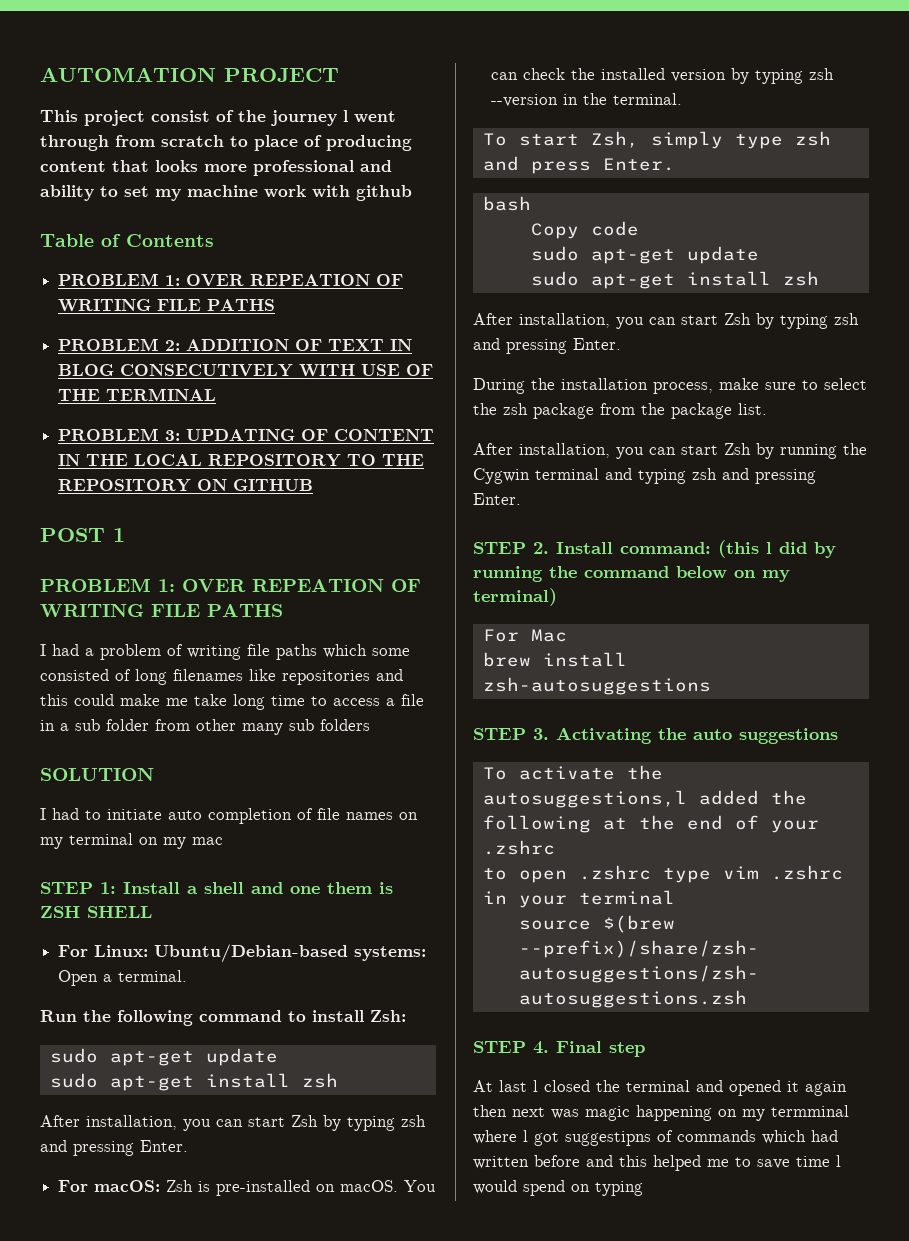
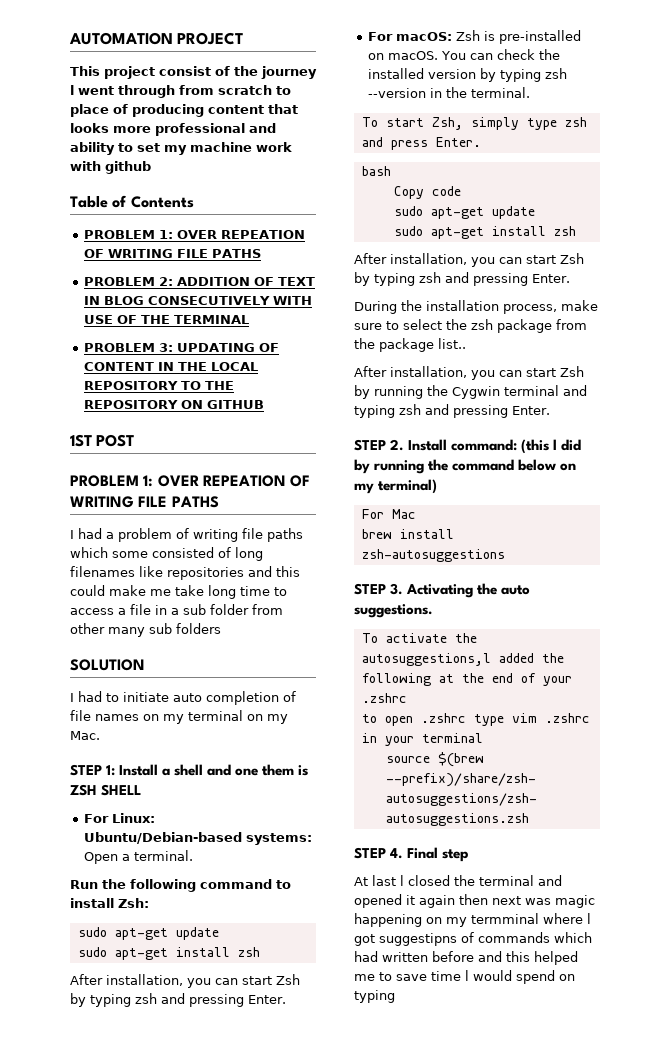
- POST 1
+ 1ST POST
- I had to initiate auto completion of file names on my terminal on my mac
+ I had to initiate auto completion of file names on my terminal on my Mac.
- During the installation process, make sure to select the zsh package from the package list.
+ During the installation process, make sure to select the zsh package from the package list..
- STEP 3. Activating the auto suggestions
+ STEP 3. Activating the auto suggestions.

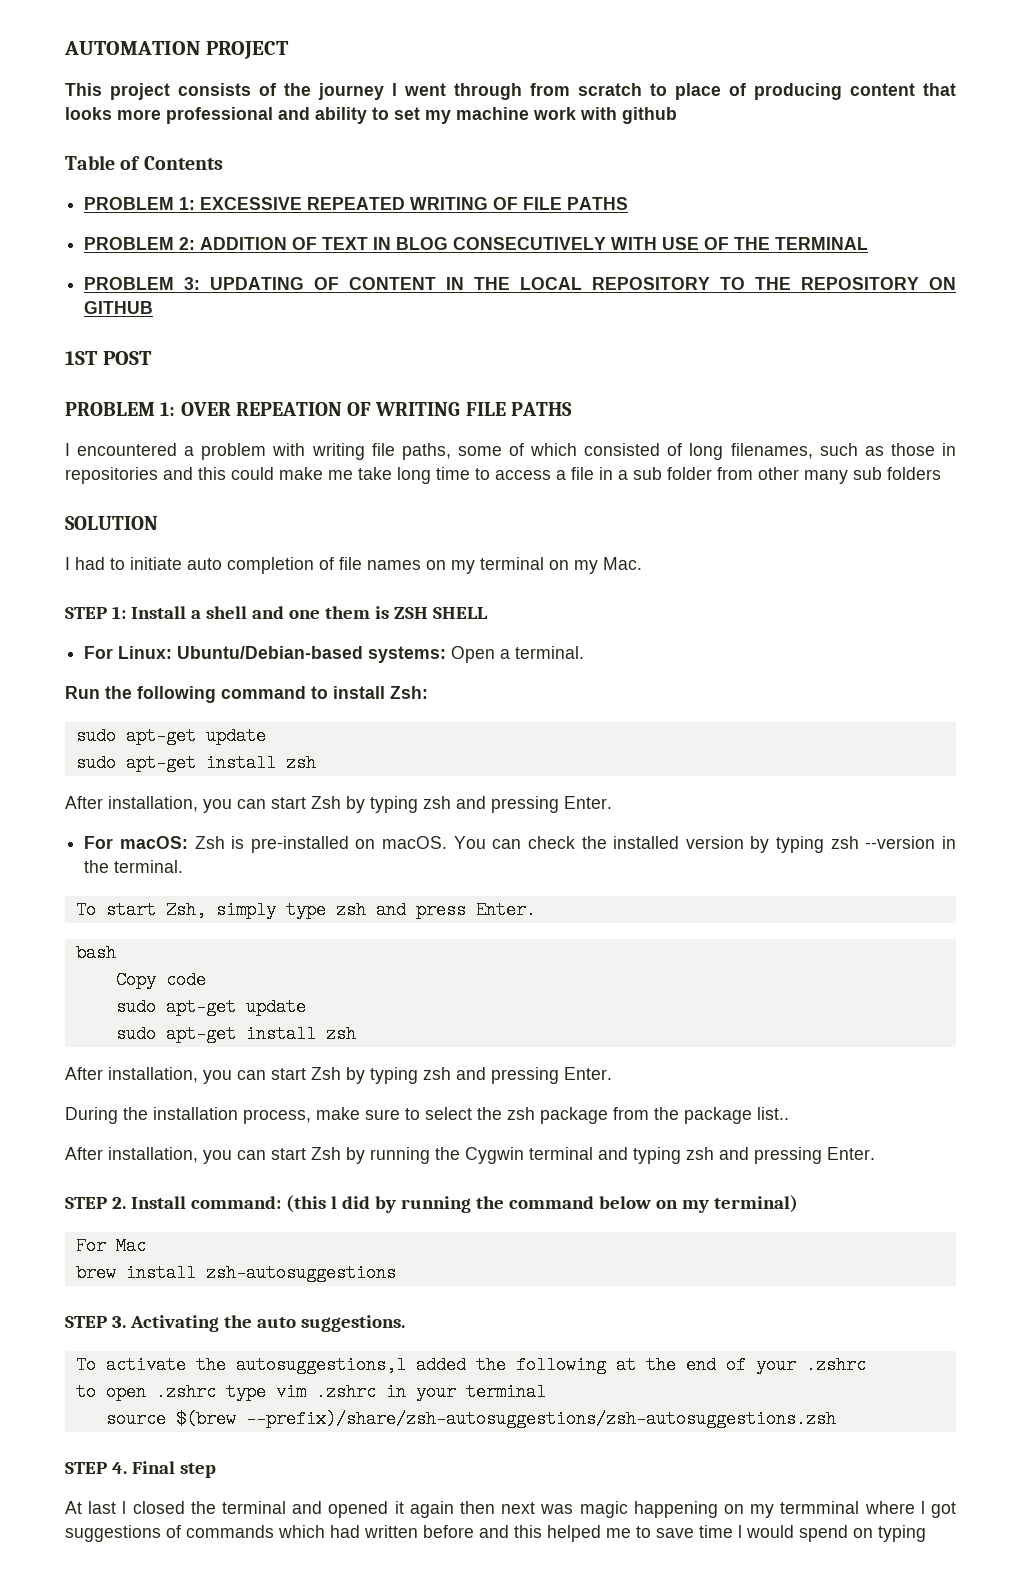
- This project consist of the journey l went through from scratch to place of producing content that looks more professional and ability to set my machine work with github
+ This project consists of the journey l went through from scratch to place of producing content that looks more professional and ability to set my machine work with github
  Table of Contents
- PROBLEM 1: OVER REPEATION OF WRITING FILE PATHS
+ PROBLEM 1: EXCESSIVE REPEATED WRITING OF FILE PATHS
- I had a problem of writing file paths which some consisted of long filenames like repositories and this could make me take long time to access a file in a sub folder from other many sub folders
+ I encountered a problem with writing file paths, some of which consisted of long filenames, such as those in repositories and this could make me take long time to access a file in a sub folder from other many sub folders
- At last l closed the terminal and opened it again then next was magic happening on my termminal where l got suggestipns of commands which had written before and this helped me to save time l would spend on typing
+ At last l closed the terminal and opened it again then next was magic happening on my termminal where l got suggestions of commands which had written before and this helped me to save time l would spend on typing

